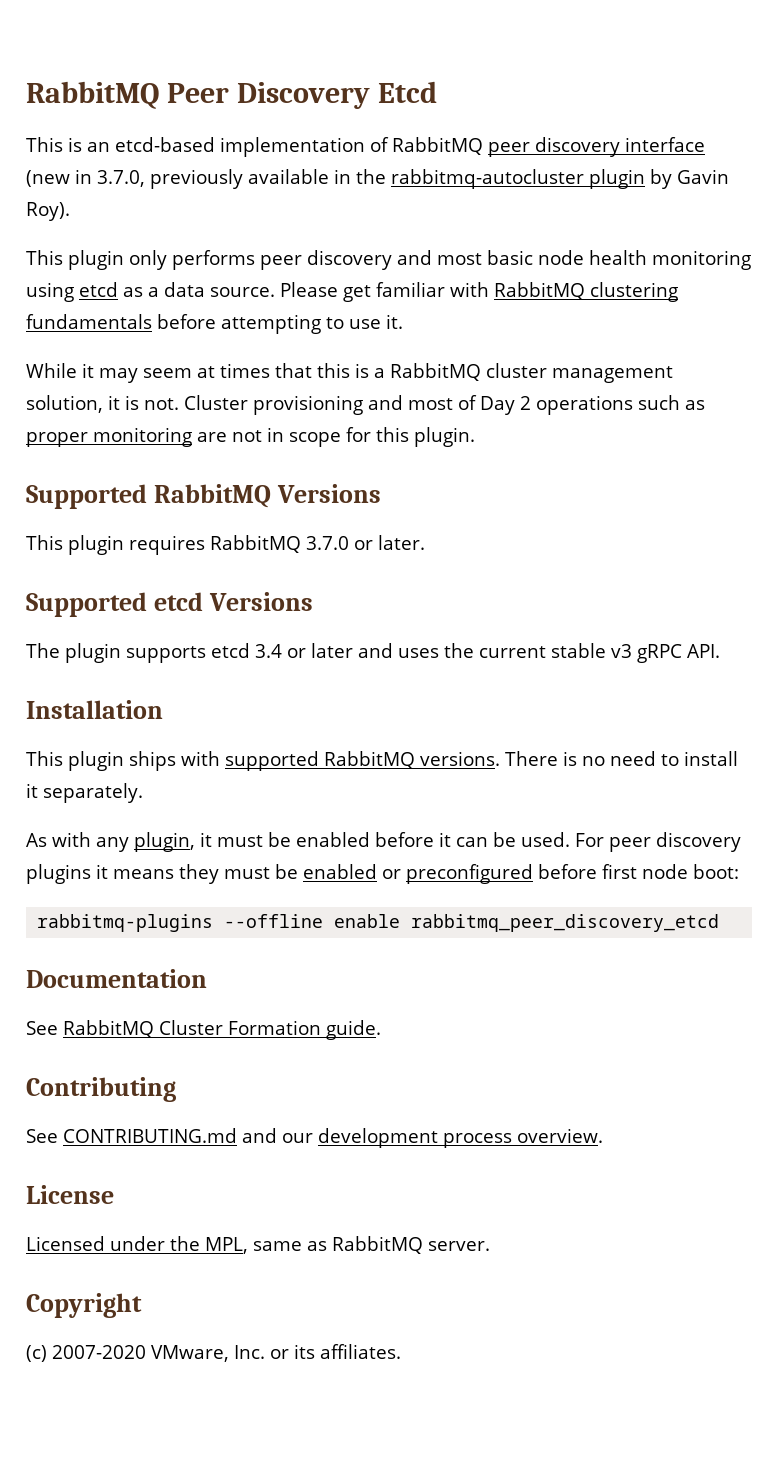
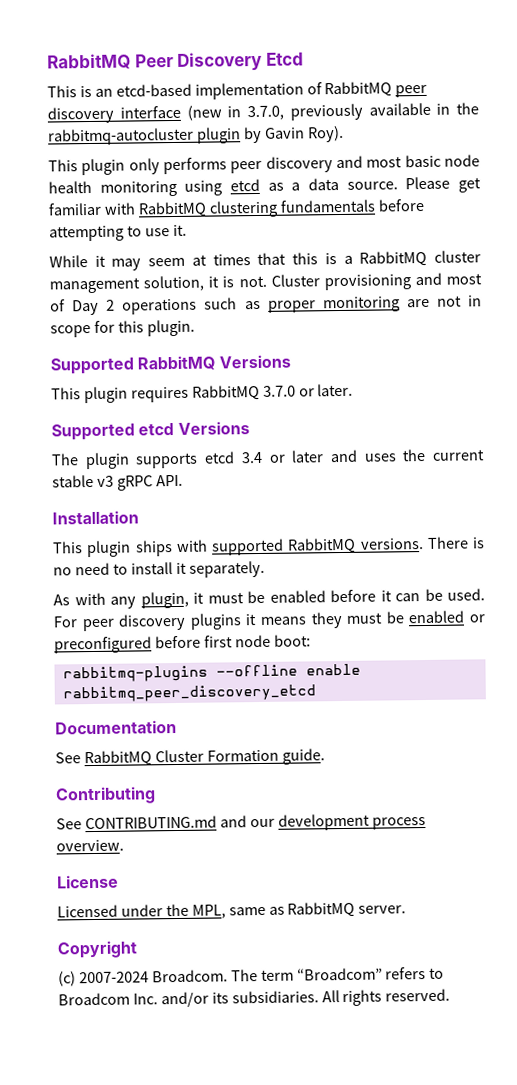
- (c) 2007-2020 VMware, Inc. or its affiliates.
+ (c) 2007-2024 Broadcom. The term “Broadcom” refers to Broadcom Inc. and/or its subsidiaries. All rights reserved.

